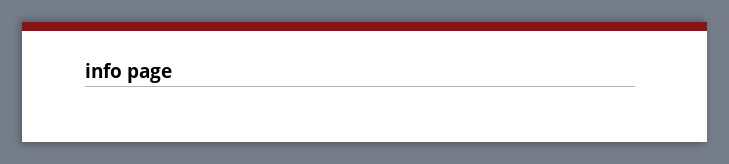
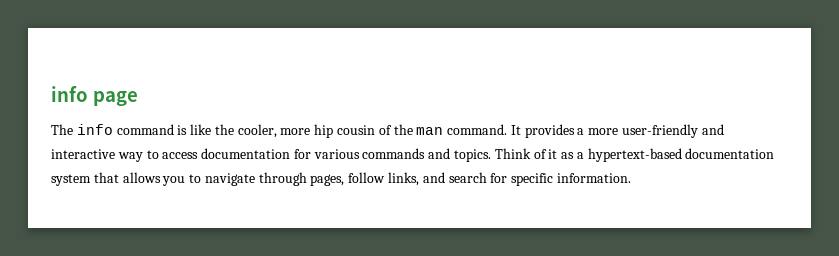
+ The info command is like the cooler, more hip cousin of the man command. It provides a more user-friendly and interactive way to access documentation for various commands and topics. Think of it as a hypertext-based documentation system that allows you to navigate through pages, follow links, and search for specific information.

